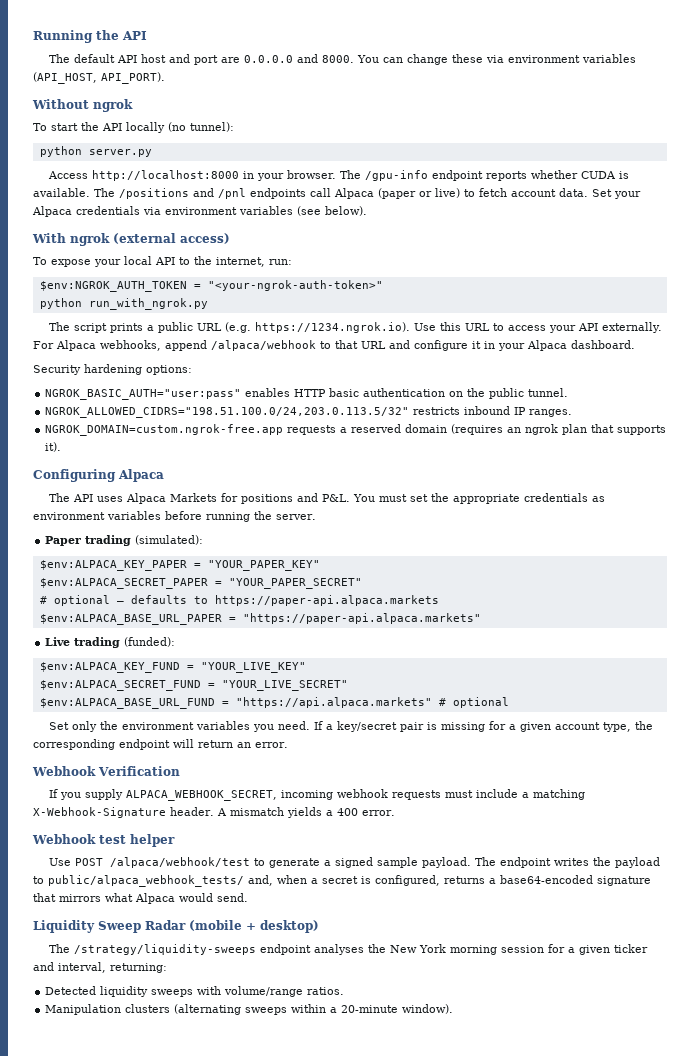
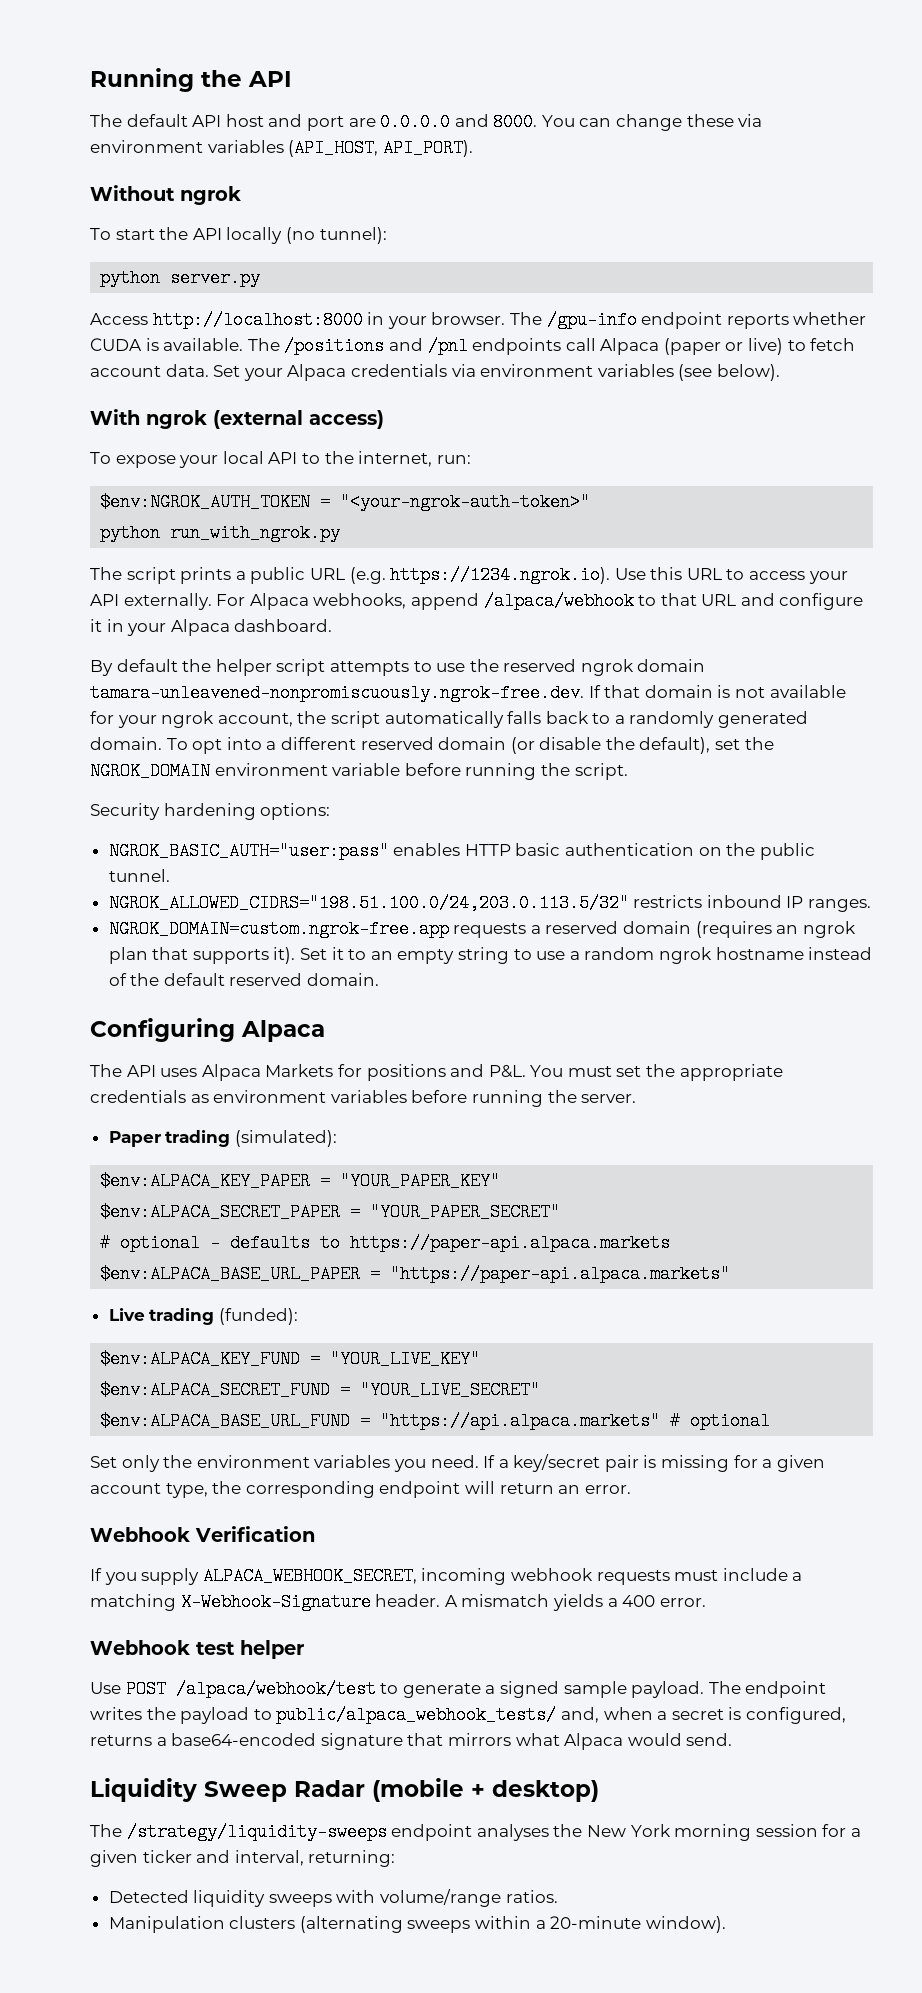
+ By default the helper script attempts to use the reserved ngrok domain tamara-unleavened-nonpromiscuously.ngrok-free.dev. If that domain is not available for your ngrok account, the script automatically falls back to a randomly generated domain. To opt into a different reserved domain (or disable the default), set the NGROK_DOMAIN environment variable before running the script.
+ Set it to an empty string to use a random ngrok hostname instead of the default reserved domain.

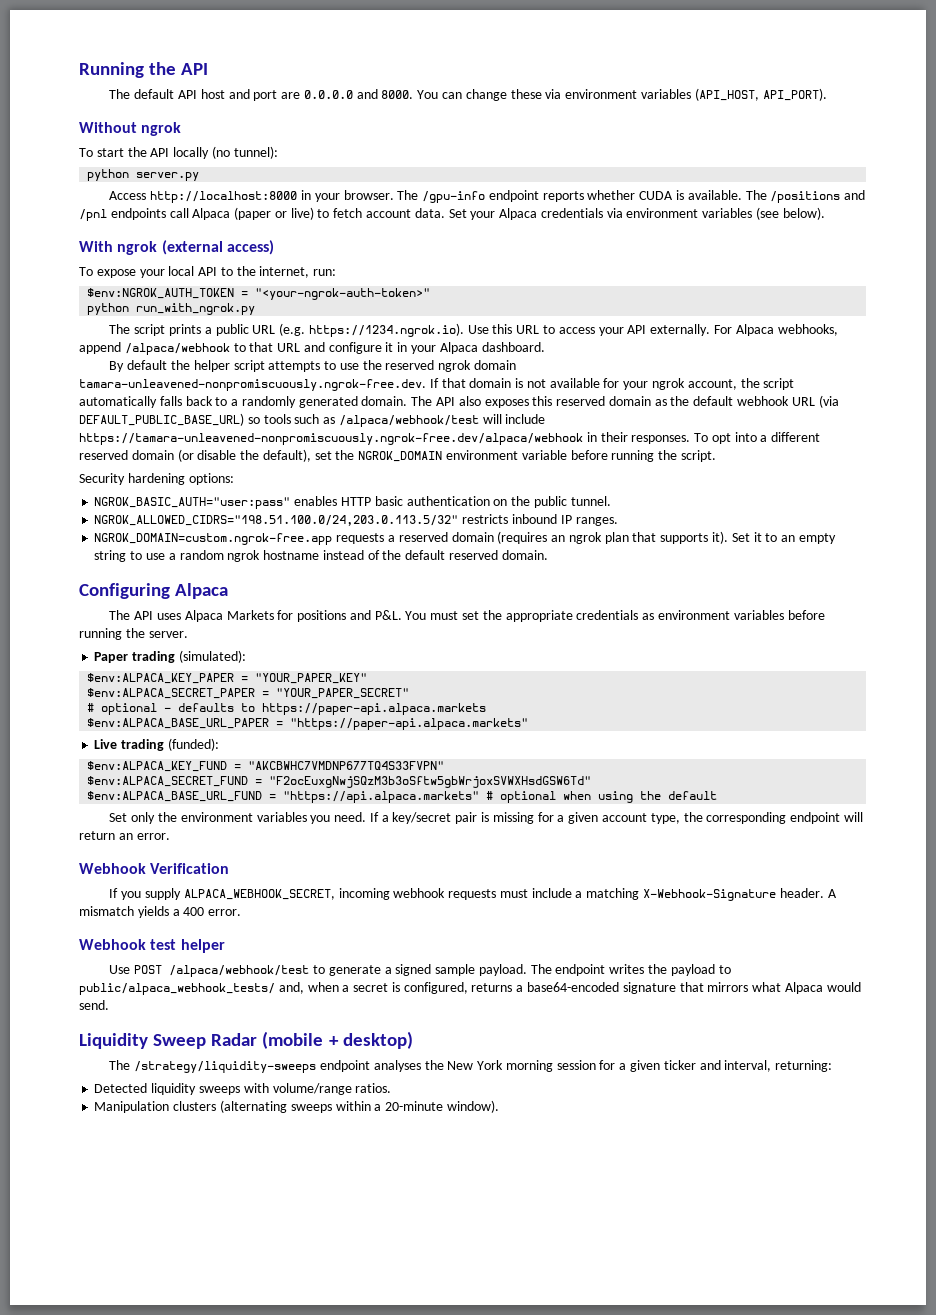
+ The API also exposes this reserved domain as the default webhook URL (via DEFAULT_PUBLIC_BASE_URL) so tools such as /alpaca/webhook/test will include https://tamara-unleavened-nonpromiscuously.ngrok-free.dev/alpaca/webhook in their responses.
- $env:ALPACA_KEY_FUND = "YOUR_LIVE_KEY"
+ $env:ALPACA_KEY_FUND = "AKCBWHC7VMDNP677TQ4S33FVPN"
- $env:ALPACA_SECRET_FUND = "YOUR_LIVE_SECRET"
+ $env:ALPACA_SECRET_FUND = "F2ocEuxgNwjSQzM3b3oSftw5gbWrjoxSVWXHsdGSW6Td"
- $env:ALPACA_BASE_URL_FUND = "https://api.alpaca.markets" # optional
+ $env:ALPACA_BASE_URL_FUND = "https://api.alpaca.markets" # optional when using the default

